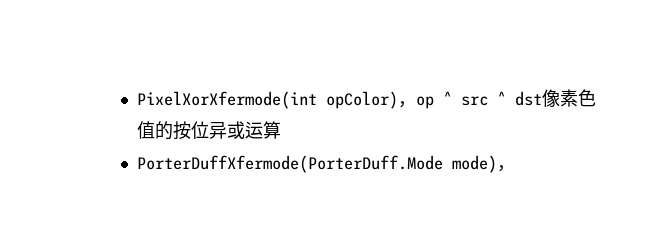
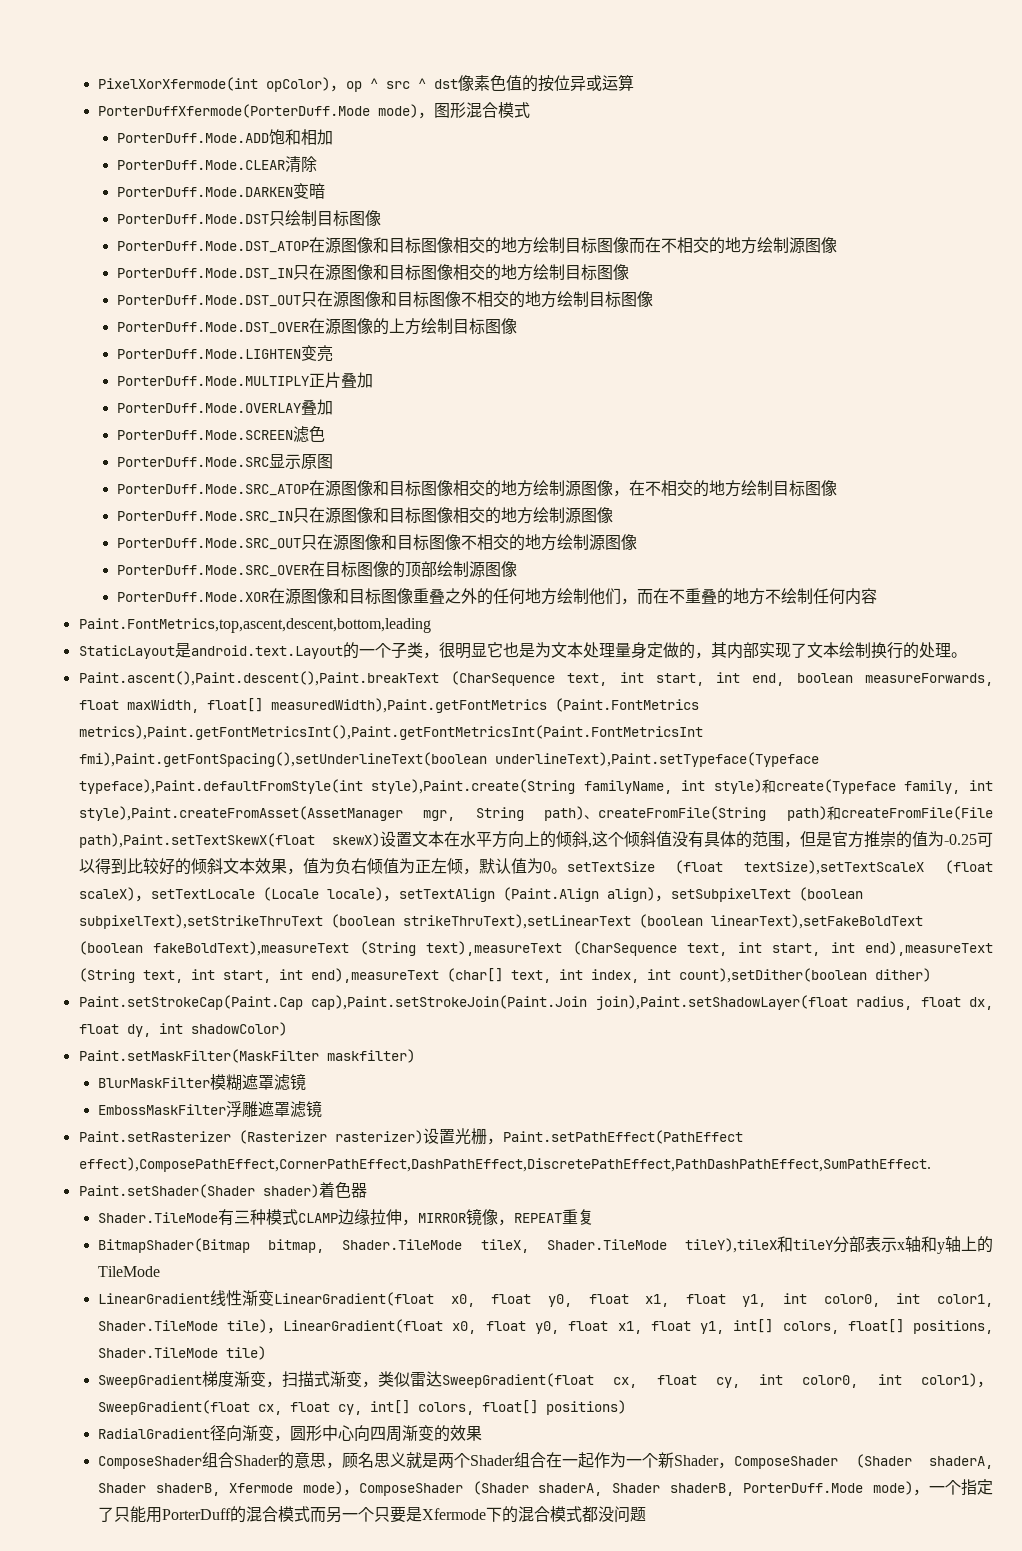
- PorterDuffXfermode(PorterDuff.Mode mode)，
+ PorterDuffXfermode(PorterDuff.Mode mode)，图形混合模式
+ PorterDuff.Mode.ADD饱和相加
+ PorterDuff.Mode.CLEAR清除
+ PorterDuff.Mode.DARKEN变暗
+ PorterDuff.Mode.DST只绘制目标图像
+ PorterDuff.Mode.DST_ATOP在源图像和目标图像相交的地方绘制目标图像而在不相交的地方绘制源图像
+ PorterDuff.Mode.DST_IN只在源图像和目标图像相交的地方绘制目标图像
+ PorterDuff.Mode.DST_OUT只在源图像和目标图像不相交的地方绘制目标图像
+ PorterDuff.Mode.DST_OVER在源图像的上方绘制目标图像
+ PorterDuff.Mode.LIGHTEN变亮
+ PorterDuff.Mode.MULTIPLY正片叠加
+ PorterDuff.Mode.OVERLAY叠加
+ PorterDuff.Mode.SCREEN滤色
+ PorterDuff.Mode.SRC显示原图
+ PorterDuff.Mode.SRC_ATOP在源图像和目标图像相交的地方绘制源图像，在不相交的地方绘制目标图像
+ PorterDuff.Mode.SRC_IN只在源图像和目标图像相交的地方绘制源图像
+ PorterDuff.Mode.SRC_OUT只在源图像和目标图像不相交的地方绘制源图像
+ PorterDuff.Mode.SRC_OVER在目标图像的顶部绘制源图像
+ PorterDuff.Mode.XOR在源图像和目标图像重叠之外的任何地方绘制他们，而在不重叠的地方不绘制任何内容
+ Paint.FontMetrics,top,ascent,descent,bottom,leading
+ StaticLayout是android.text.Layout的一个子类，很明显它也是为文本处理量身定做的，其内部实现了文本绘制换行的处理。
+ Paint.ascent(),Paint.descent(),Paint.breakText (CharSequence text, int start, int end, boolean measureForwards, float maxWidth, float[] measuredWidth),Paint.getFontMetrics (Paint.FontMetrics metrics),Paint.getFontMetricsInt(),Paint.getFontMetricsInt(Paint.FontMetricsInt fmi),Paint.getFontSpacing(),setUnderlineText(boolean underlineText),Paint.setTypeface(Typeface typeface),Paint.defaultFromStyle(int style),Paint.create(String familyName, int style)和create(Typeface family, int style),Paint.createFromAsset(AssetManager mgr, String path)、createFromFile(String path)和createFromFile(File path),Paint.setTextSkewX(float skewX)设置文本在水平方向上的倾斜,这个倾斜值没有具体的范围，但是官方推崇的值为-0.25可以得到比较好的倾斜文本效果，值为负右倾值为正左倾，默认值为0。setTextSize (float textSize),setTextScaleX (float scaleX)，setTextLocale (Locale locale)，setTextAlign (Paint.Align align)，setSubpixelText (boolean subpixelText),setStrikeThruText (boolean strikeThruText),setLinearText (boolean linearText),setFakeBoldText (boolean fakeBoldText),measureText (String text),measureText (CharSequence text, int start, int end),measureText (String text, int start, int end),measureText (char[] text, int index, int count),setDither(boolean dither)
+ Paint.setStrokeCap(Paint.Cap cap),Paint.setStrokeJoin(Paint.Join join),Paint.setShadowLayer(float radius, float dx, float dy, int shadowColor)
+ Paint.setMaskFilter(MaskFilter maskfilter)
+ BlurMaskFilter模糊遮罩滤镜
+ EmbossMaskFilter浮雕遮罩滤镜
+ Paint.setRasterizer (Rasterizer rasterizer)设置光栅，Paint.setPathEffect(PathEffect effect),ComposePathEffect,CornerPathEffect,DashPathEffect,DiscretePathEffect,PathDashPathEffect,SumPathEffect.
+ Paint.setShader(Shader shader)着色器
+ Shader.TileMode有三种模式CLAMP边缘拉伸，MIRROR镜像，REPEAT重复
+ BitmapShader(Bitmap bitmap, Shader.TileMode tileX, Shader.TileMode tileY),tileX和tileY分部表示x轴和y轴上的TileMode
+ LinearGradient线性渐变LinearGradient(float x0, float y0, float x1, float y1, int color0, int color1, Shader.TileMode tile)，LinearGradient(float x0, float y0, float x1, float y1, int[] colors, float[] positions, Shader.TileMode tile)
+ SweepGradient梯度渐变，扫描式渐变，类似雷达SweepGradient(float cx, float cy, int color0, int color1)，SweepGradient(float cx, float cy, int[] colors, float[] positions)
+ RadialGradient径向渐变，圆形中心向四周渐变的效果
+ ComposeShader组合Shader的意思，顾名思义就是两个Shader组合在一起作为一个新Shader，ComposeShader (Shader shaderA, Shader shaderB, Xfermode mode)，ComposeShader (Shader shaderA, Shader shaderB, PorterDuff.Mode mode)，一个指定了只能用PorterDuff的混合模式而另一个只要是Xfermode下的混合模式都没问题

